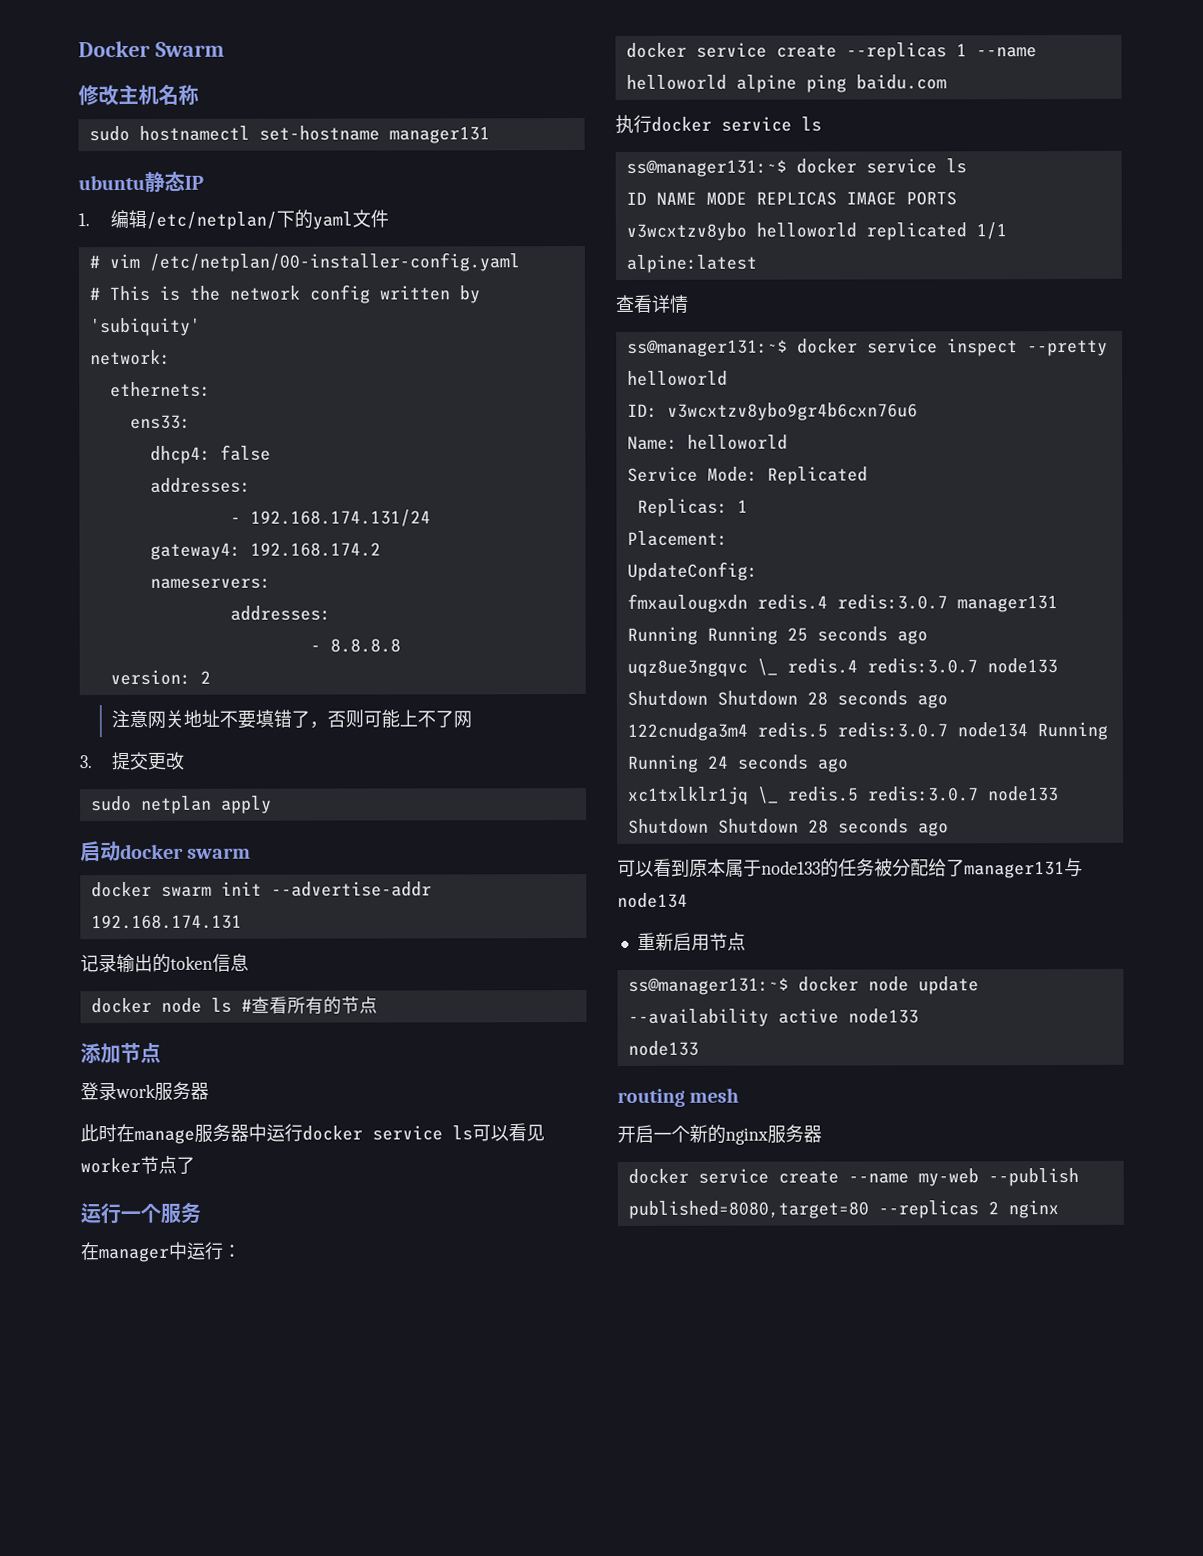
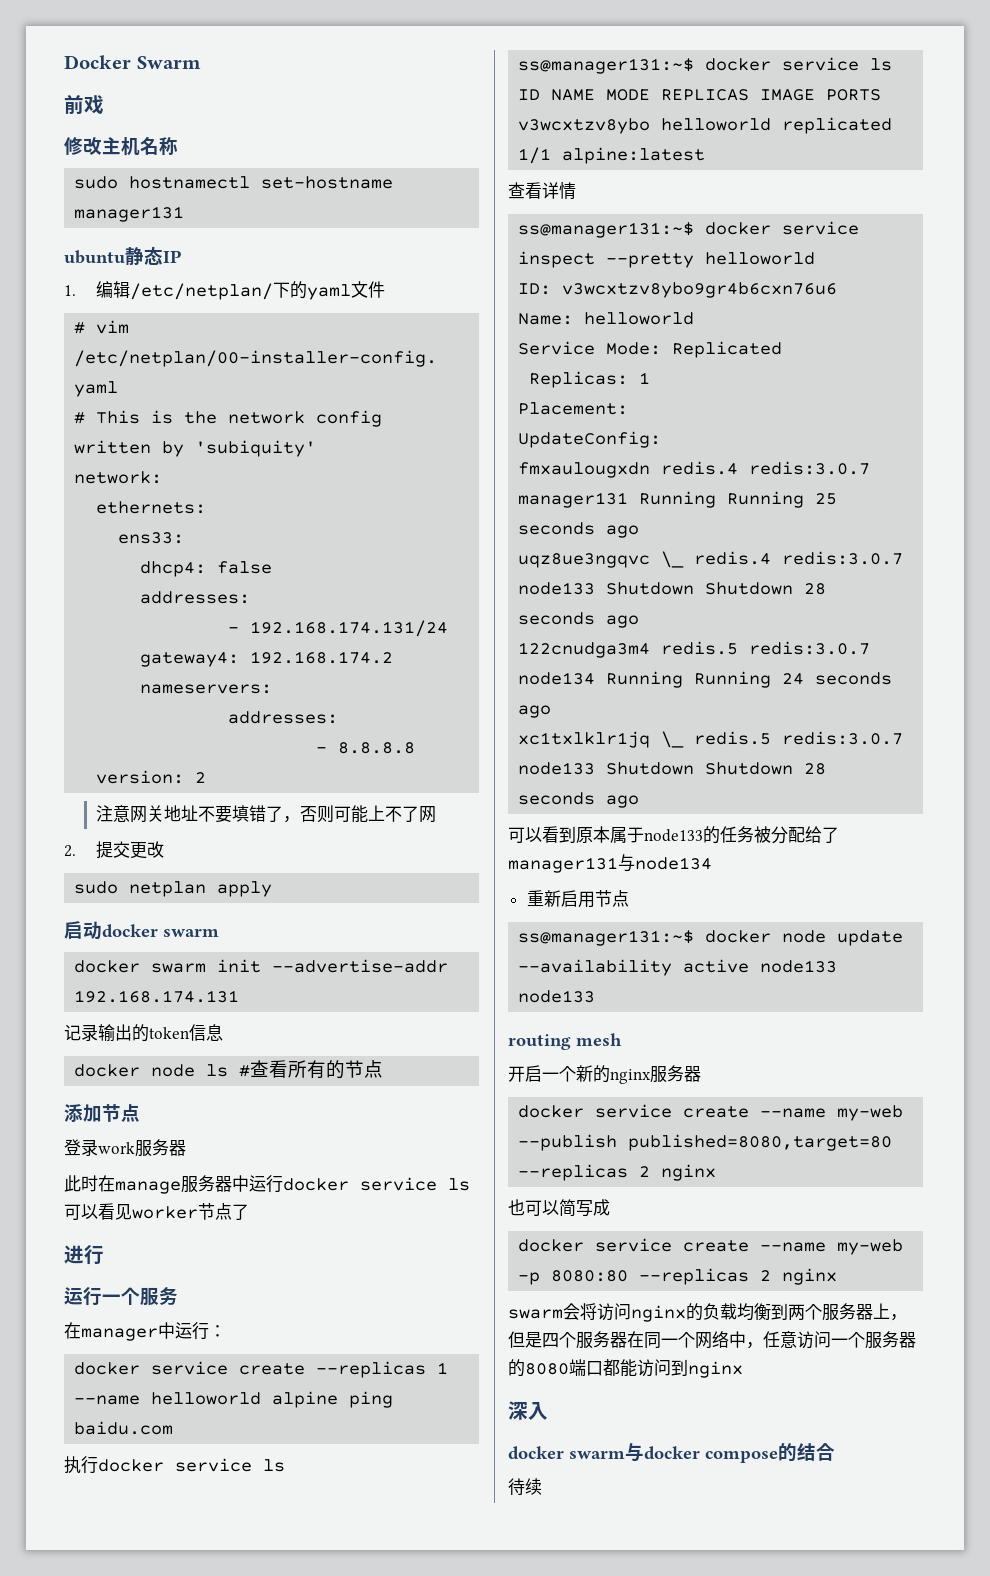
+ 前戏
- 3.提交更改
+ 2.提交更改
+ 进行
+ 也可以简写成
+ docker service create --name my-web -p 8080:80 --replicas 2 nginx
+ swarm会将访问nginx的负载均衡到两个服务器上，但是四个服务器在同一个网络中，任意访问一个服务器的8080端口都能访问到nginx
+ 深入
+ docker swarm与docker compose的结合
+ 待续

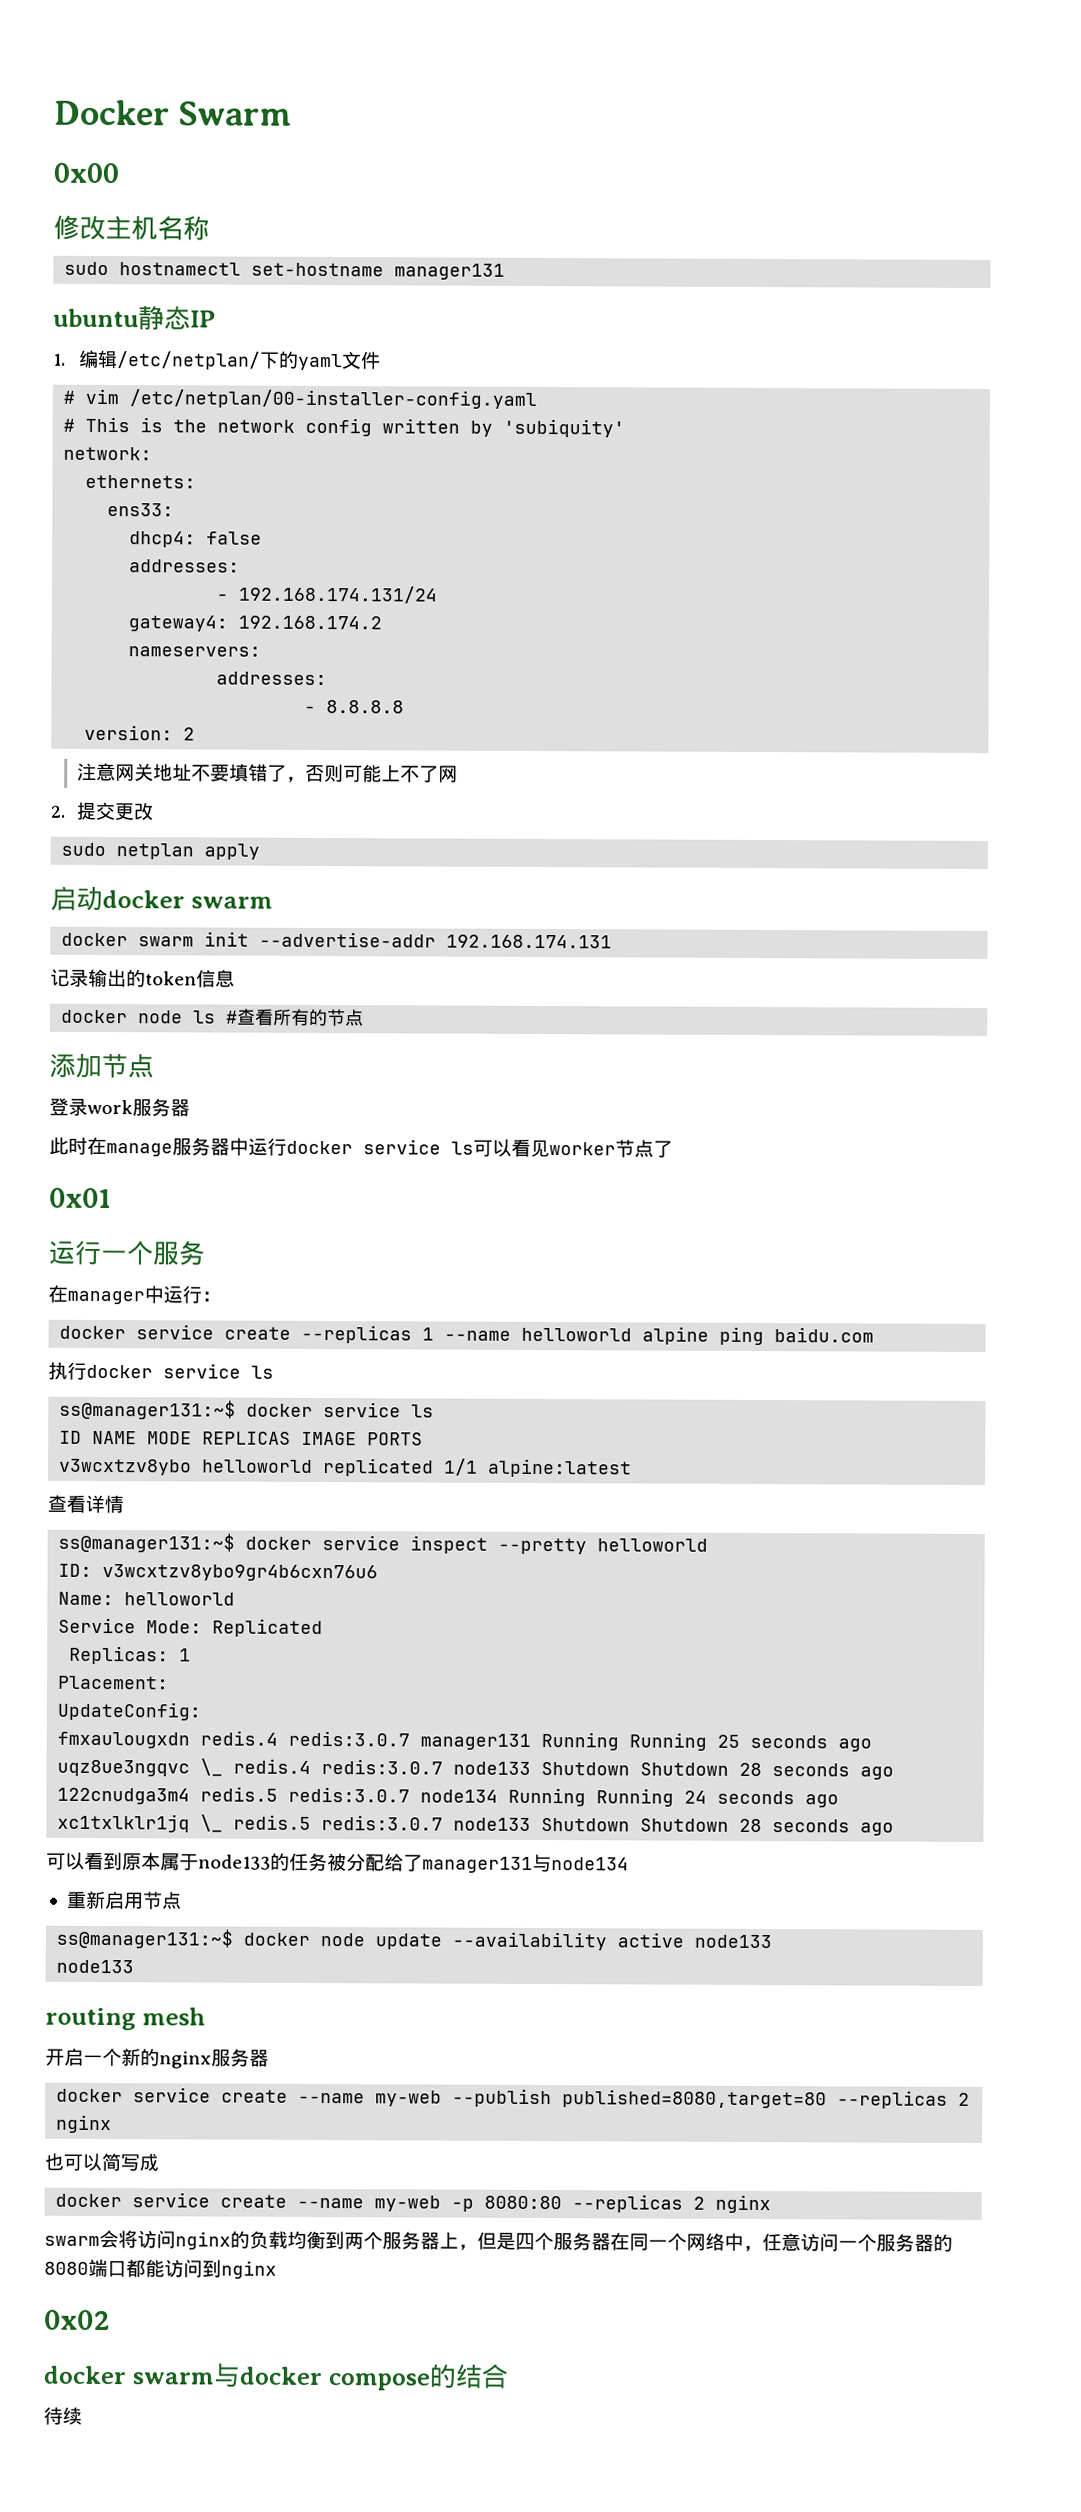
- 前戏
+ 0x00
- 进行
+ 0x01
- 深入
+ 0x02

